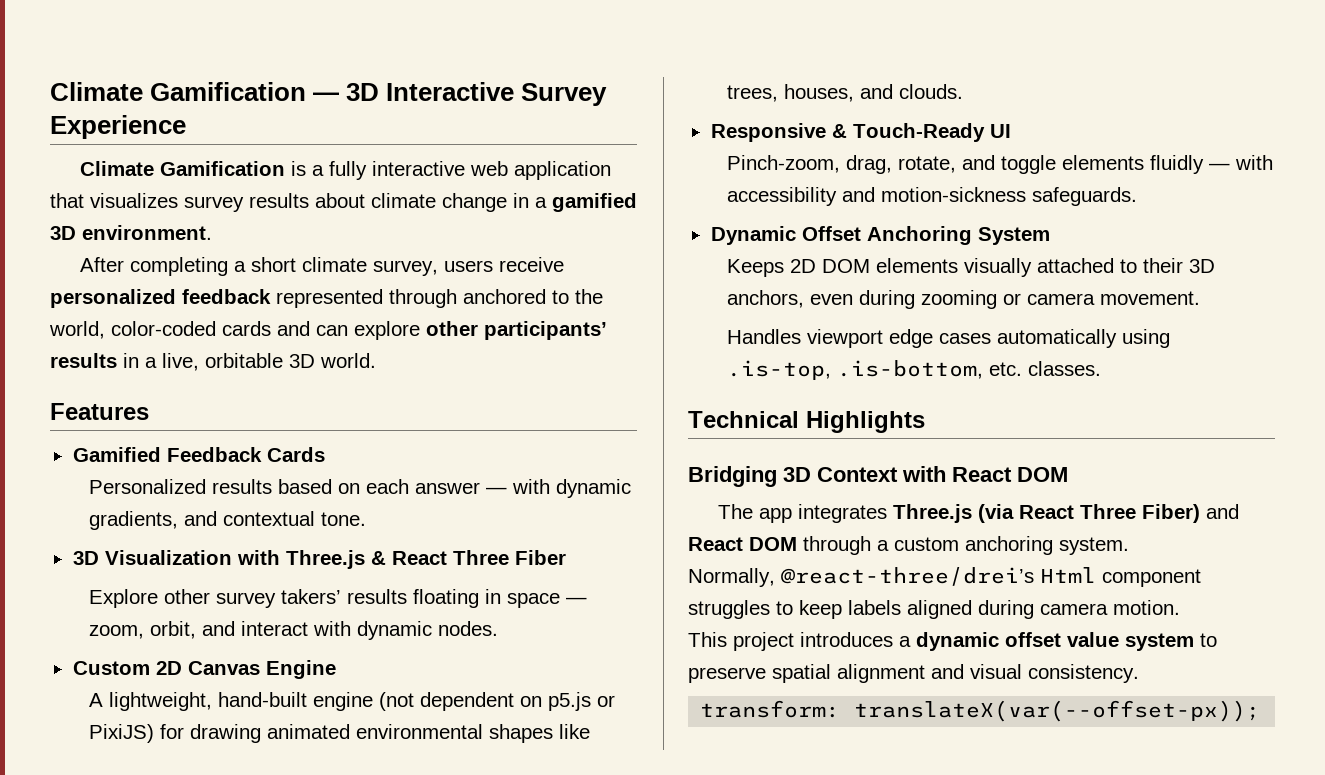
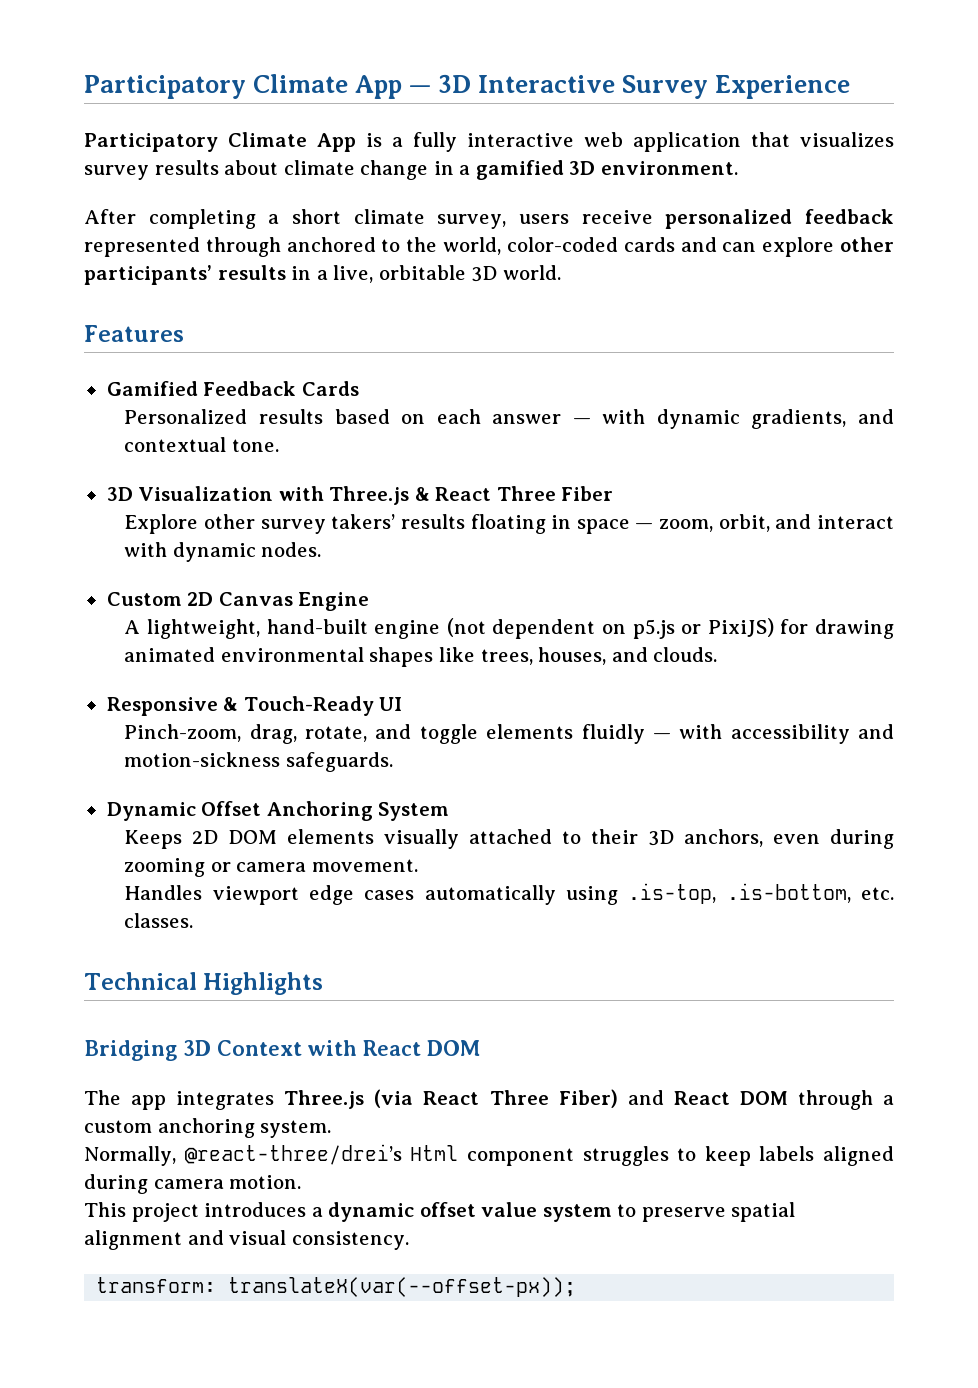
- Climate Gamification — 3D Interactive Survey Experience
+ Participatory Climate App — 3D Interactive Survey Experience
- Climate Gamification is a fully interactive web application that visualizes survey results about climate change in a gamified 3D environment.
+ Participatory Climate App is a fully interactive web application that visualizes survey results about climate change in a gamified 3D environment.

